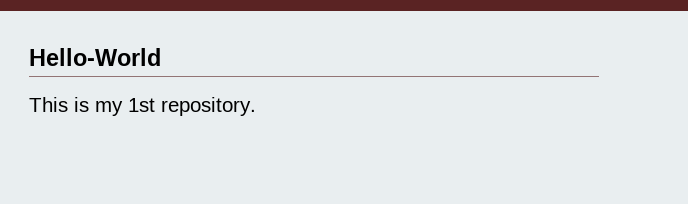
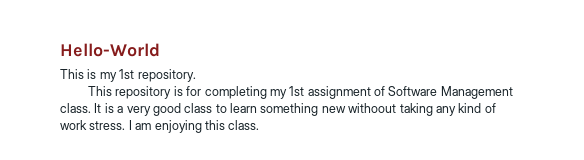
+ This repository is for completing my 1st assignment of Software Management class. It is a very good class to learn something new withoout taking any kind of work stress. I am enjoying this class.

